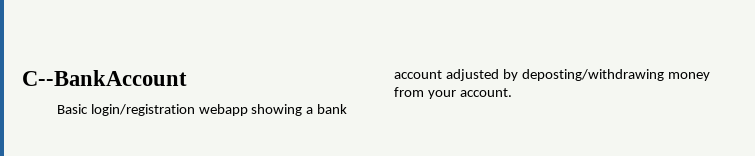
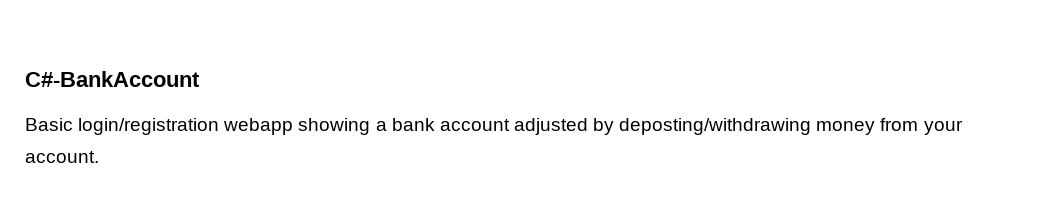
- C--BankAccount
+ C#-BankAccount

